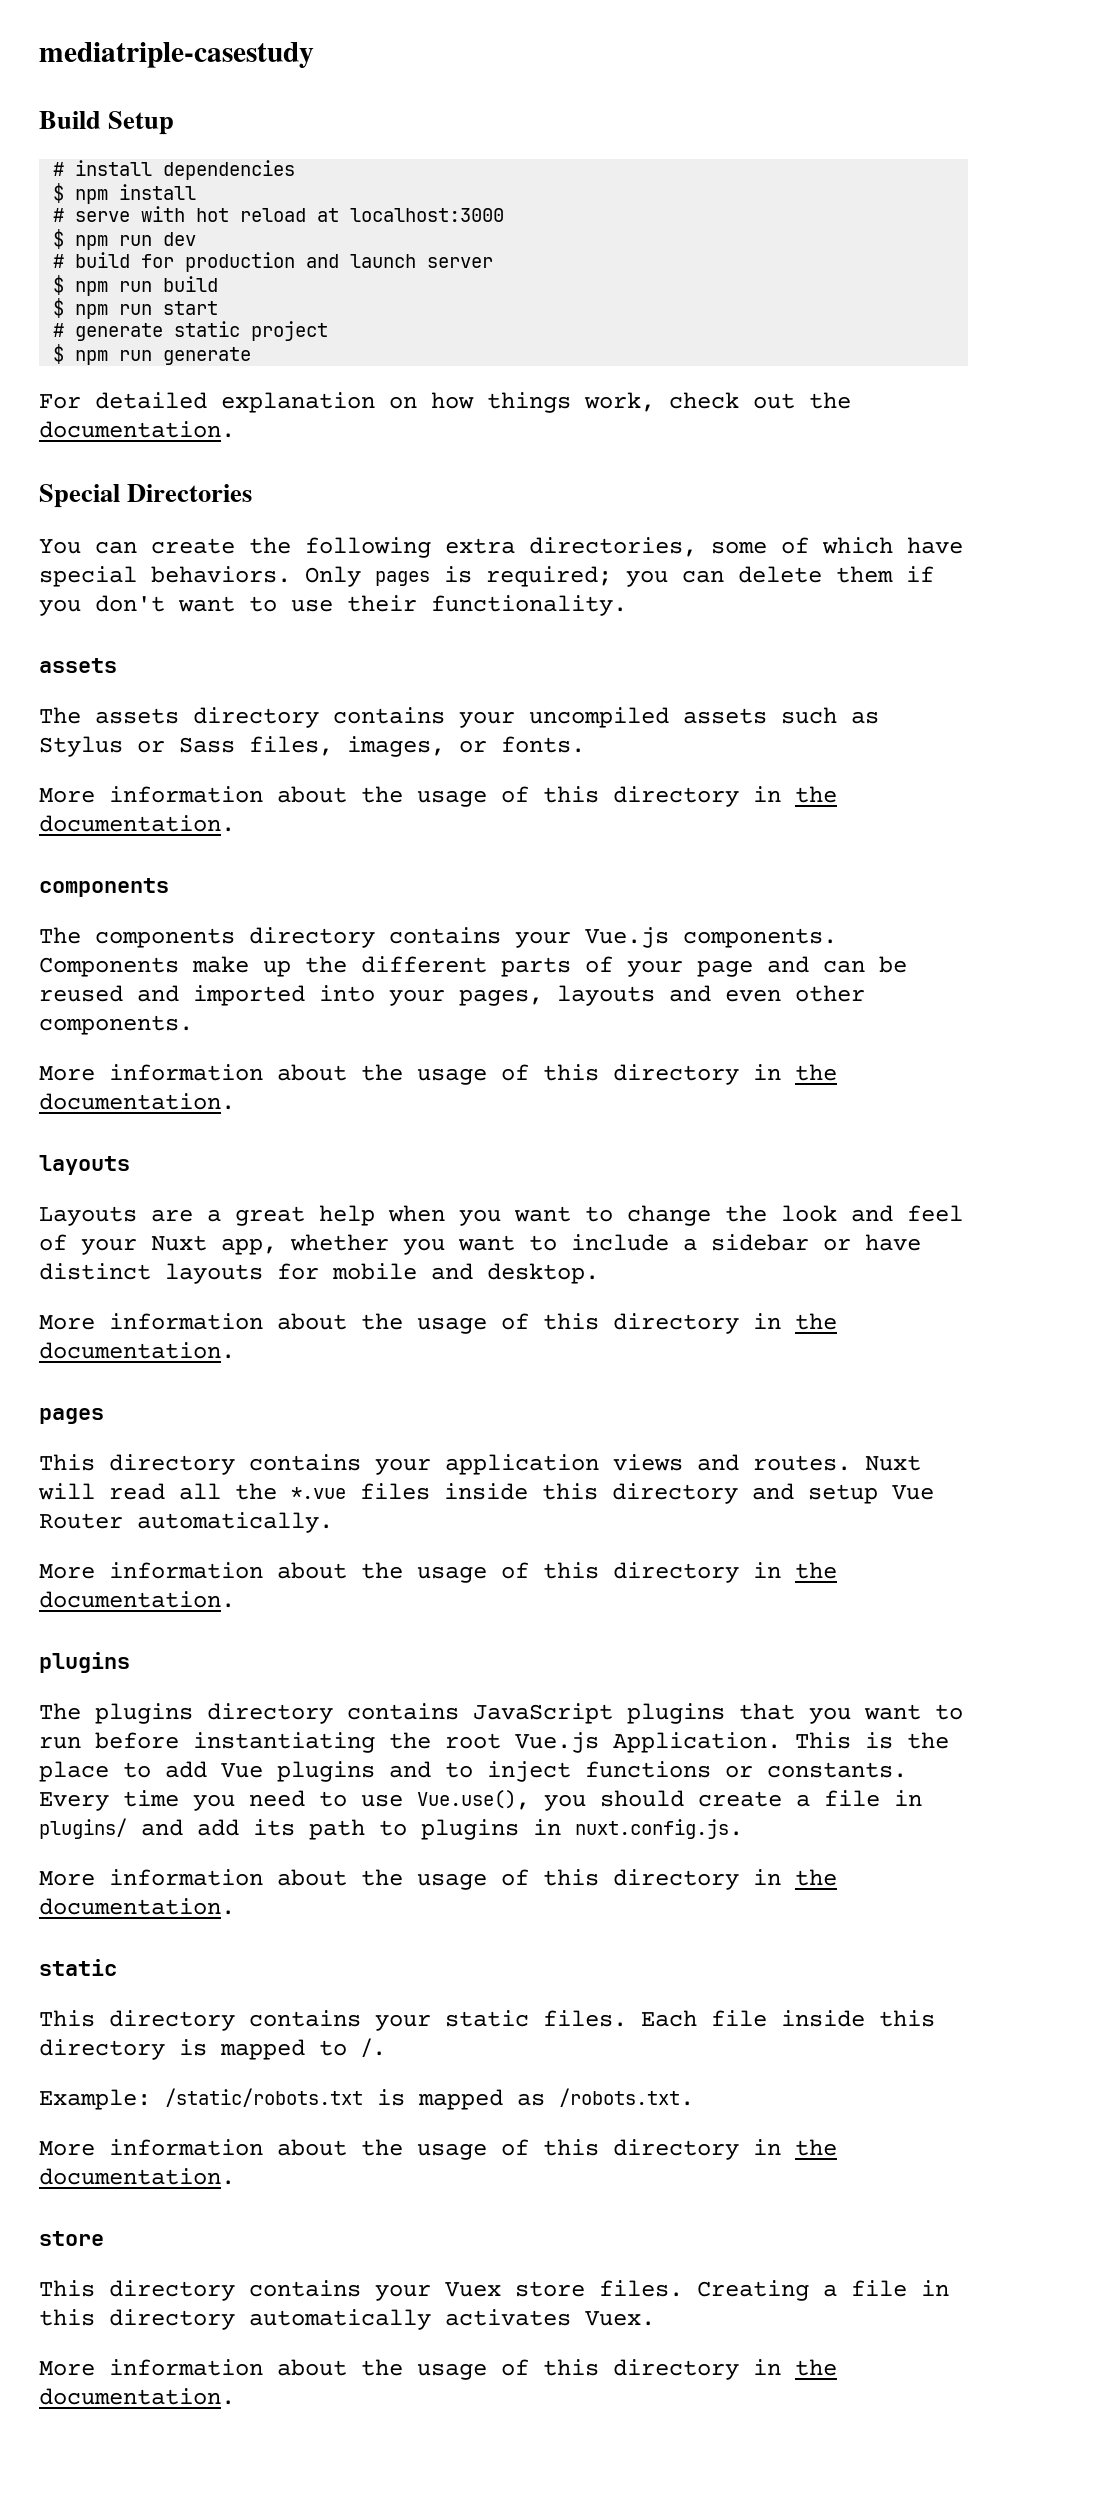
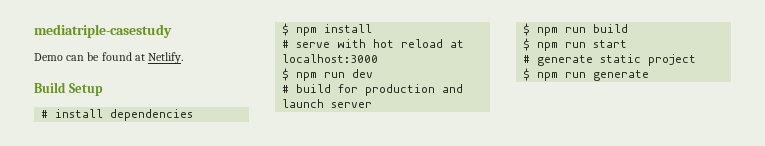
+ Demo can be found at Netlify.
- For detailed explanation on how things work, check out the documentation.
- Special Directories
- You can create the following extra directories, some of which have special behaviors. Only pages is required; you can delete them if you don't want to use their functionality.
- assets
- The assets directory contains your uncompiled assets such as Stylus or Sass files, images, or fonts.
- More information about the usage of this directory in the documentation.
- components
- The components directory contains your Vue.js components. Components make up the different parts of your page and can be reused and imported into your pages, layouts and even other components.
- More information about the usage of this directory in the documentation.
- layouts
- Layouts are a great help when you want to change the look and feel of your Nuxt app, whether you want to include a sidebar or have distinct layouts for mobile and desktop.
- More information about the usage of this directory in the documentation.
- pages
- This directory contains your application views and routes. Nuxt will read all the *.vue files inside this directory and setup Vue Router automatically.
- More information about the usage of this directory in the documentation.
- plugins
- The plugins directory contains JavaScript plugins that you want to run before instantiating the root Vue.js Application. This is the place to add Vue plugins and to inject functions or constants. Every time you need to use Vue.use(), you should create a file in plugins/ and add its path to plugins in nuxt.config.js.
- More information about the usage of this directory in the documentation.
- static
- This directory contains your static files. Each file inside this directory is mapped to /.
- Example: /static/robots.txt is mapped as /robots.txt.
- More information about the usage of this directory in the documentation.
- store
- This directory contains your Vuex store files. Creating a file in this directory automatically activates Vuex.
- More information about the usage of this directory in the documentation.

